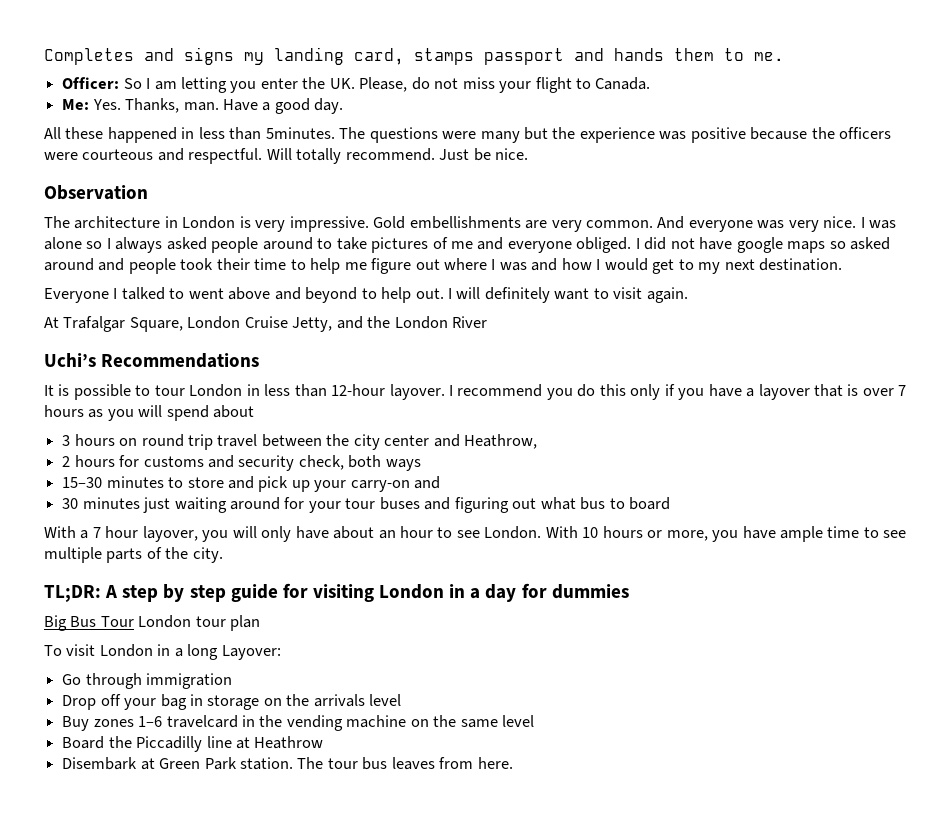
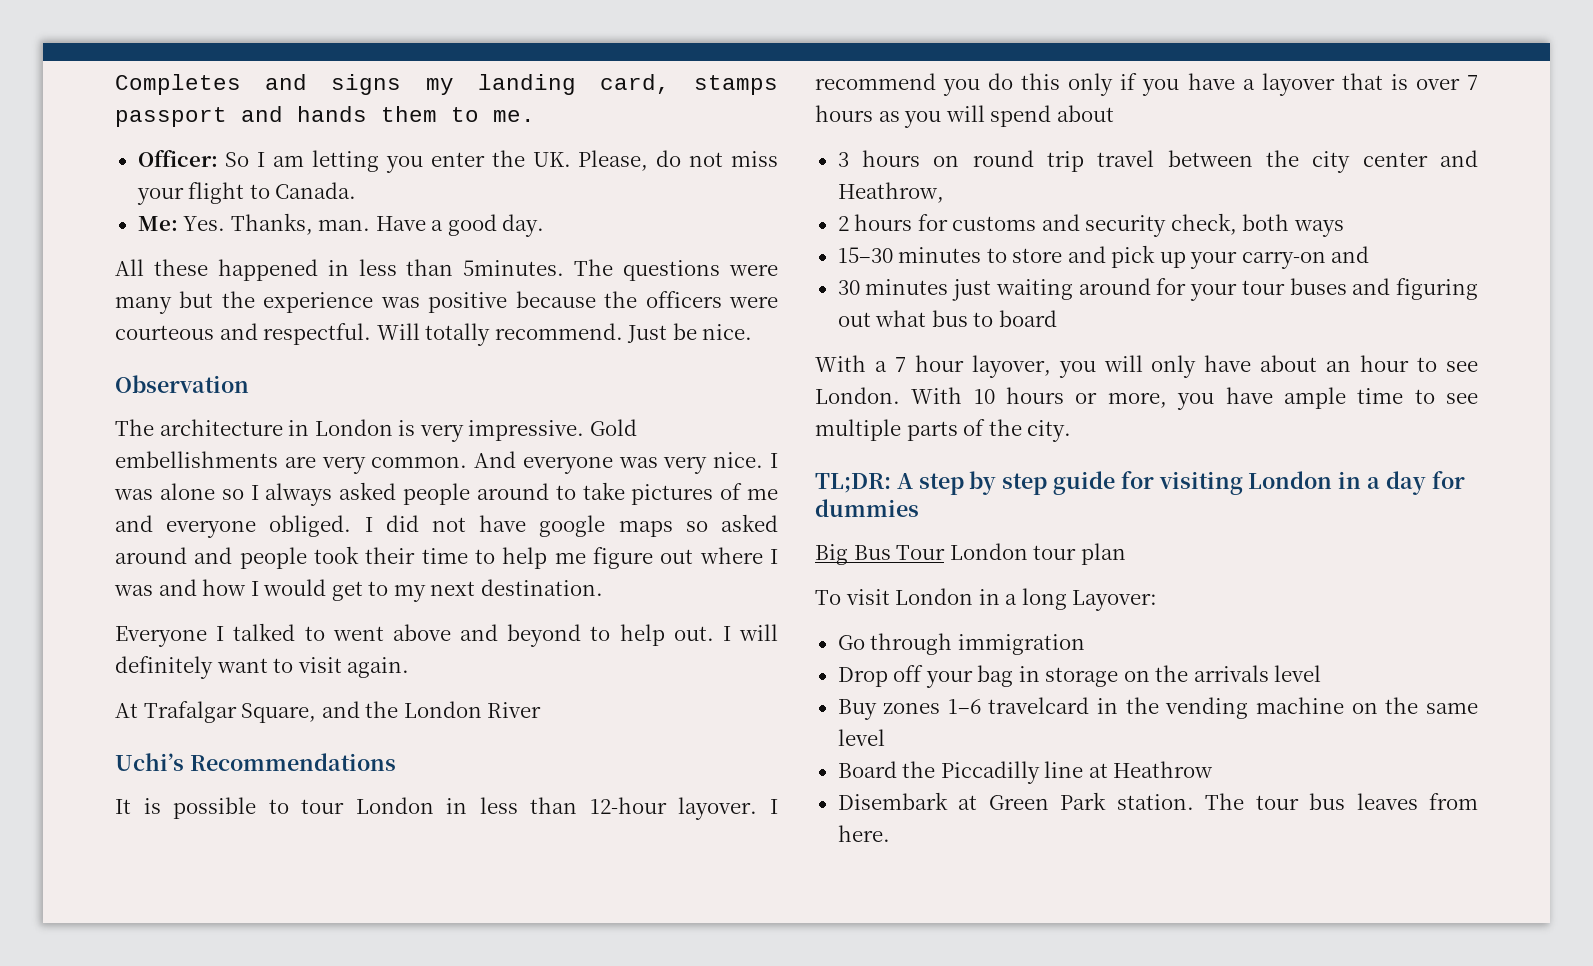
- At Trafalgar Square, London Cruise Jetty, and the London River
+ At Trafalgar Square, and the London River

